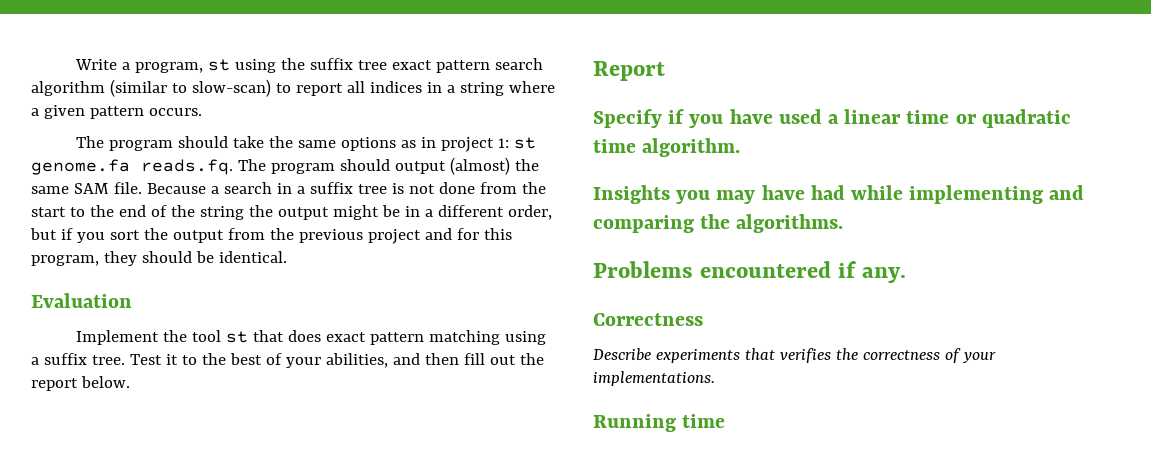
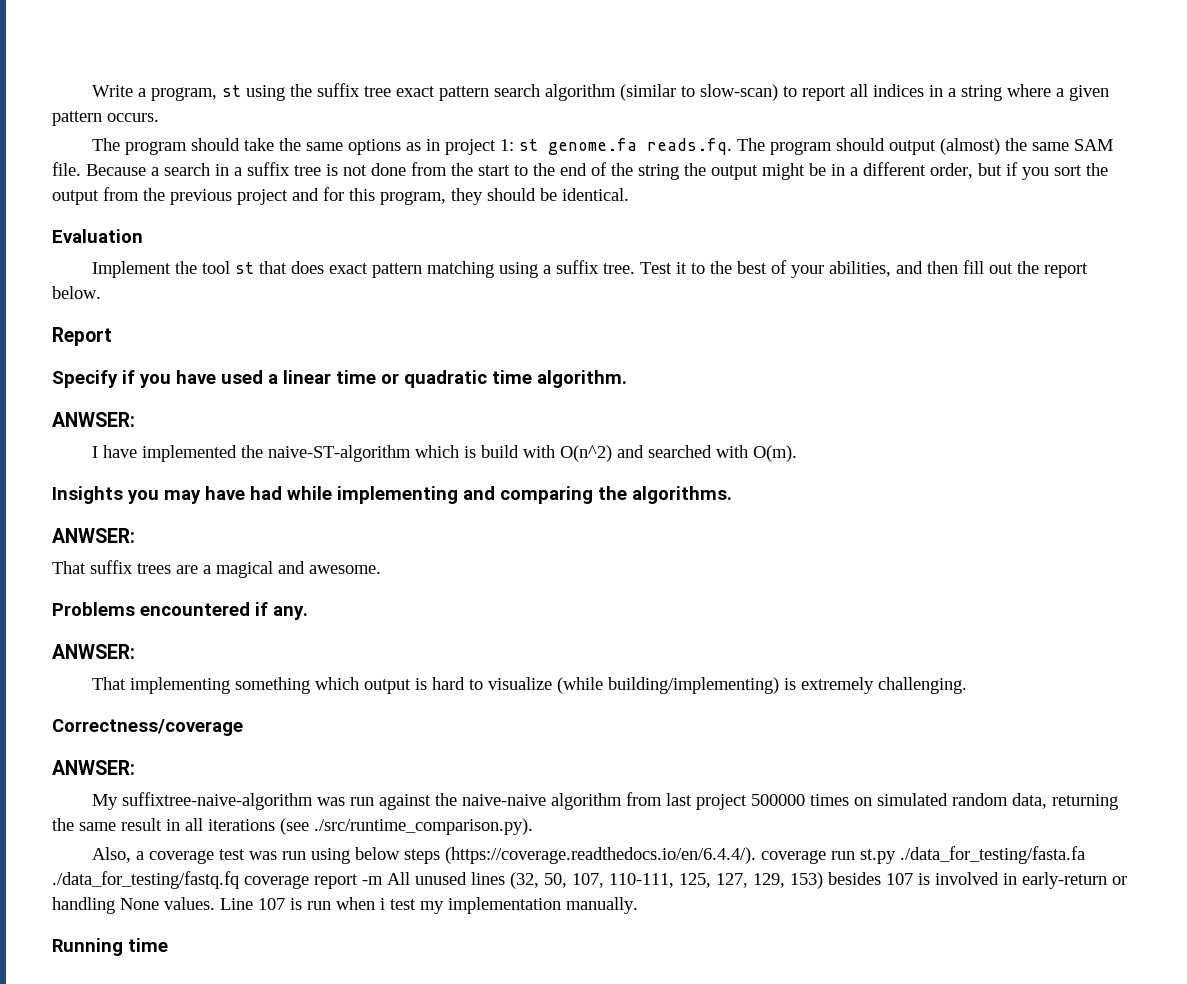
  Specify if you have used a linear time or quadratic time algorithm.
+ ANWSER:
+ I have implemented the naive-ST-algorithm which is build with O(n^2) and searched with O(m).
  Insights you may have had while implementing and comparing the algorithms.
+ ANWSER:
+ That suffix trees are a magical and awesome.
  Problems encountered if any.
- Correctness
- Describe experiments that verifies the correctness of your implementations.
+ ANWSER:
+ That implementing something which output is hard to visualize (while building/implementing) is extremely challenging.
+ Correctness/coverage
+ ANWSER:
+ My suffixtree-naive-algorithm was run against the naive-naive algorithm from last project 500000 times on simulated random data, returning the same result in all iterations (see ./src/runtime_comparison.py).
+ Also, a coverage test was run using below steps (https://coverage.readthedocs.io/en/6.4.4/). coverage run st.py ./data_for_testing/fasta.fa ./data_for_testing/fastq.fq coverage report -m All unused lines (32, 50, 107, 110-111, 125, 127, 129, 153) besides 107 is involved in early-return or handling None values. Line 107 is run when i test my implementation manually.

